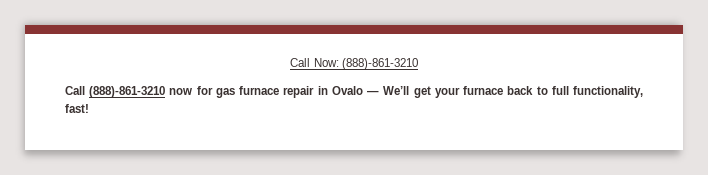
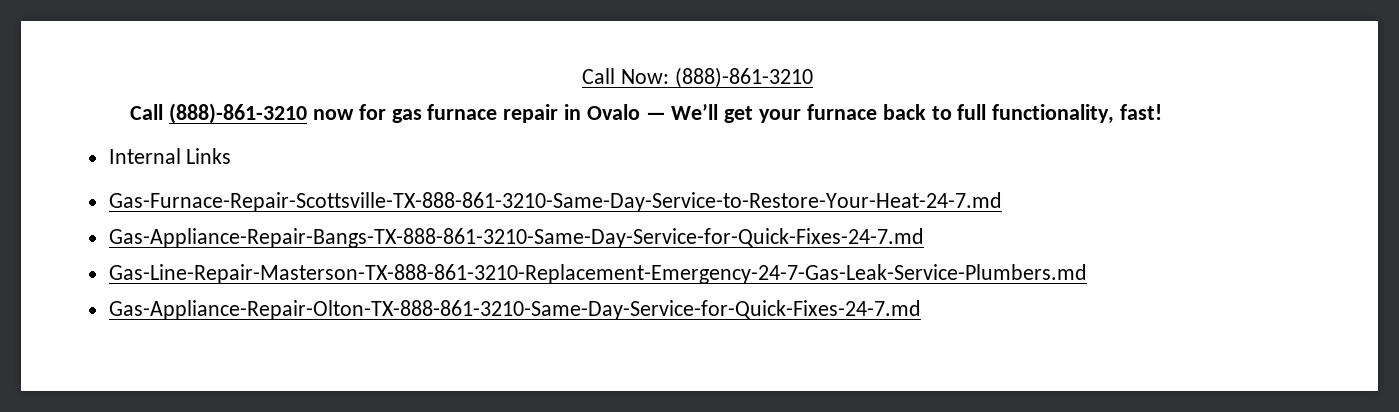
+ Internal Links
+ Gas-Furnace-Repair-Scottsville-TX-888-861-3210-Same-Day-Service-to-Restore-Your-Heat-24-7.md
+ Gas-Appliance-Repair-Bangs-TX-888-861-3210-Same-Day-Service-for-Quick-Fixes-24-7.md
+ Gas-Line-Repair-Masterson-TX-888-861-3210-Replacement-Emergency-24-7-Gas-Leak-Service-Plumbers.md
+ Gas-Appliance-Repair-Olton-TX-888-861-3210-Same-Day-Service-for-Quick-Fixes-24-7.md

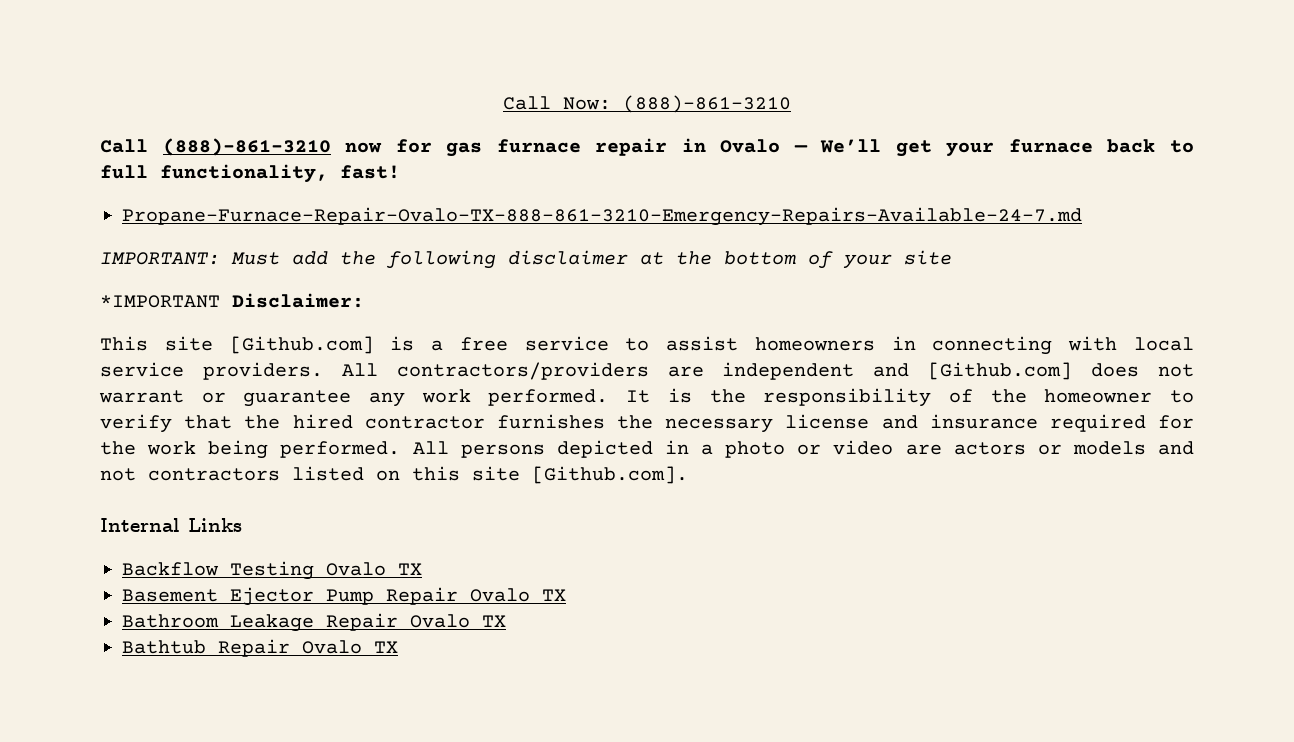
+ Propane-Furnace-Repair-Ovalo-TX-888-861-3210-Emergency-Repairs-Available-24-7.md
+ IMPORTANT: Must add the following disclaimer at the bottom of your site
+ *IMPORTANT Disclaimer:
+ This site [Github.com] is a free service to assist homeowners in connecting with local service providers. All contractors/providers are independent and [Github.com] does not warrant or guarantee any work performed. It is the responsibility of the homeowner to verify that the hired contractor furnishes the necessary license and insurance required for the work being performed. All persons depicted in a photo or video are actors or models and not contractors listed on this site [Github.com].
  Internal Links
- Gas-Furnace-Repair-Scottsville-TX-888-861-3210-Same-Day-Service-to-Restore-Your-Heat-24-7.md
- Gas-Appliance-Repair-Bangs-TX-888-861-3210-Same-Day-Service-for-Quick-Fixes-24-7.md
- Gas-Line-Repair-Masterson-TX-888-861-3210-Replacement-Emergency-24-7-Gas-Leak-Service-Plumbers.md
- Gas-Appliance-Repair-Olton-TX-888-861-3210-Same-Day-Service-for-Quick-Fixes-24-7.md
+ Backflow Testing Ovalo TX
+ Basement Ejector Pump Repair Ovalo TX
+ Bathroom Leakage Repair Ovalo TX
+ Bathtub Repair Ovalo TX

